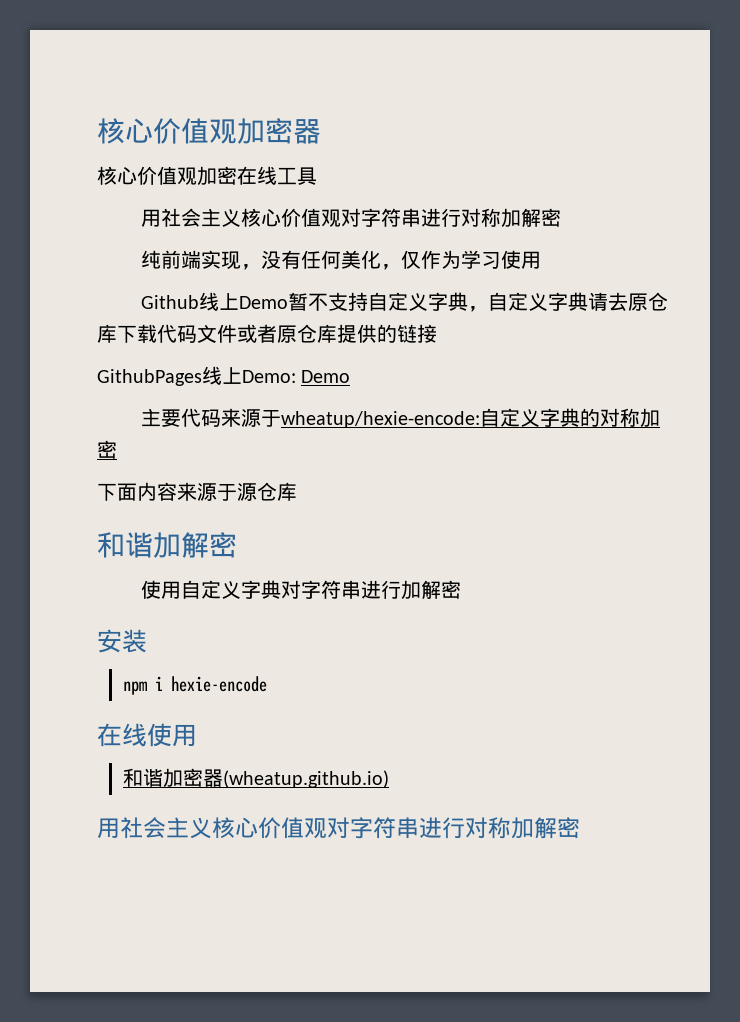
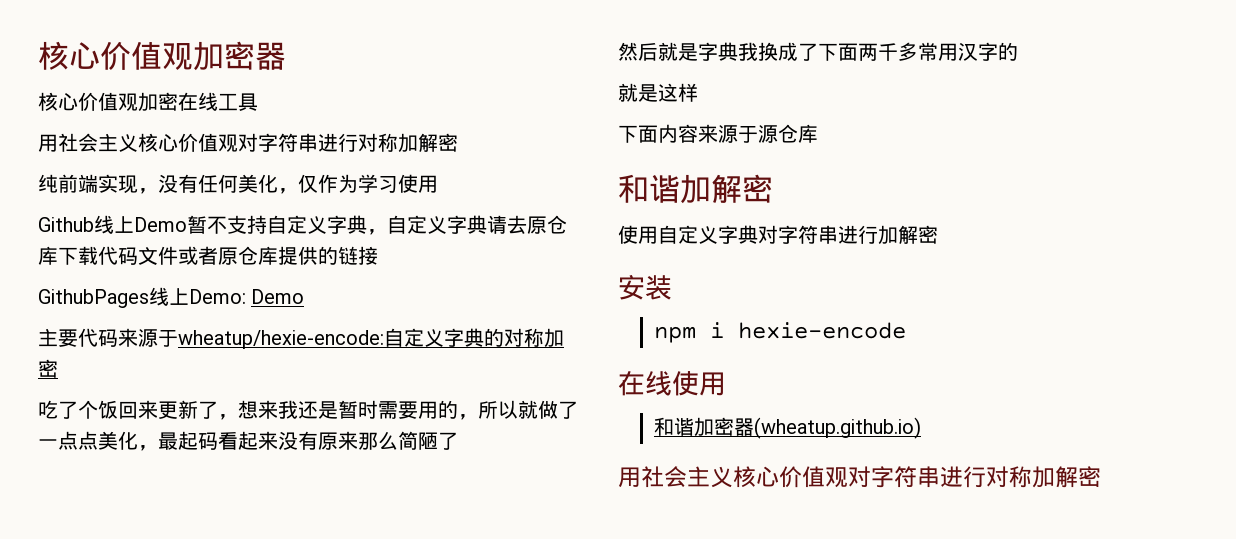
+ 吃了个饭回来更新了，想来我还是暂时需要用的，所以就做了一点点美化，最起码看起来没有原来那么简陋了
+ 然后就是字典我换成了下面两千多常用汉字的
+ 就是这样

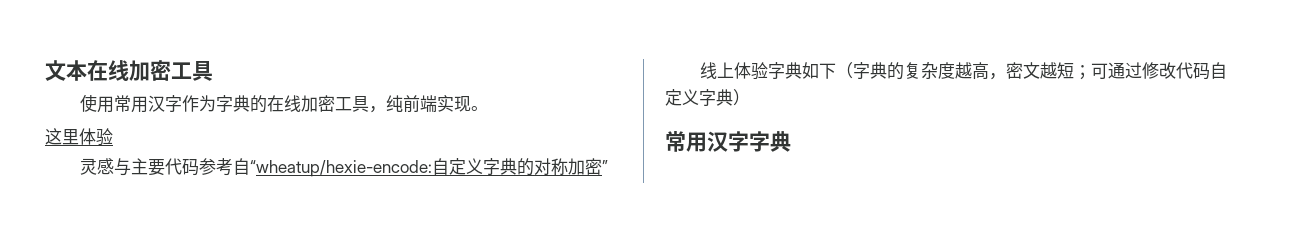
- 核心价值观加密器
- 核心价值观加密在线工具
- 用社会主义核心价值观对字符串进行对称加解密
- 纯前端实现，没有任何美化，仅作为学习使用
- Github线上Demo暂不支持自定义字典，自定义字典请去原仓库下载代码文件或者原仓库提供的链接
- GithubPages线上Demo: Demo
- 主要代码来源于wheatup/hexie-encode:自定义字典的对称加密
- 吃了个饭回来更新了，想来我还是暂时需要用的，所以就做了一点点美化，最起码看起来没有原来那么简陋了
- 然后就是字典我换成了下面两千多常用汉字的
- 就是这样
- 下面内容来源于源仓库
- 和谐加解密
- 使用自定义字典对字符串进行加解密
- 安装
- npm i hexie-encode
- 在线使用
- 和谐加密器(wheatup.github.io)
- 用社会主义核心价值观对字符串进行对称加解密
+ 文本在线加密工具
+ 使用常用汉字作为字典的在线加密工具，纯前端实现。
+ 这里体验
+ 灵感与主要代码参考自“wheatup/hexie-encode:自定义字典的对称加密”
+ 线上体验字典如下（字典的复杂度越高，密文越短；可通过修改代码自定义字典）
+ 常用汉字字典

